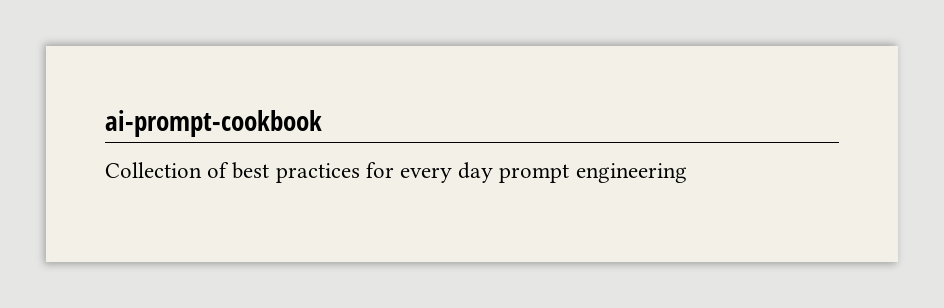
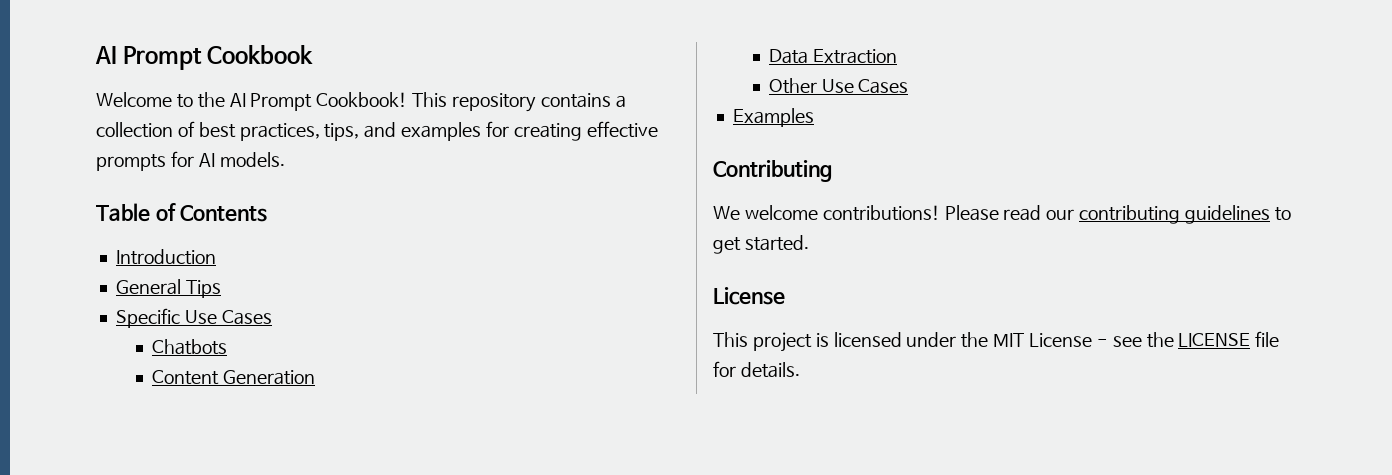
- ai-prompt-cookbook
- Collection of best practices for every day prompt engineering
+ AI Prompt Cookbook
+ Welcome to the AI Prompt Cookbook! This repository contains a collection of best practices, tips, and examples for creating effective prompts for AI models.
+ Table of Contents
+ Introduction
+ General Tips
+ Specific Use Cases
+ Chatbots
+ Content Generation
+ Data Extraction
+ Other Use Cases
+ Examples
+ Contributing
+ We welcome contributions! Please read our contributing guidelines to get started.
+ License
+ This project is licensed under the MIT License - see the LICENSE file for details.

